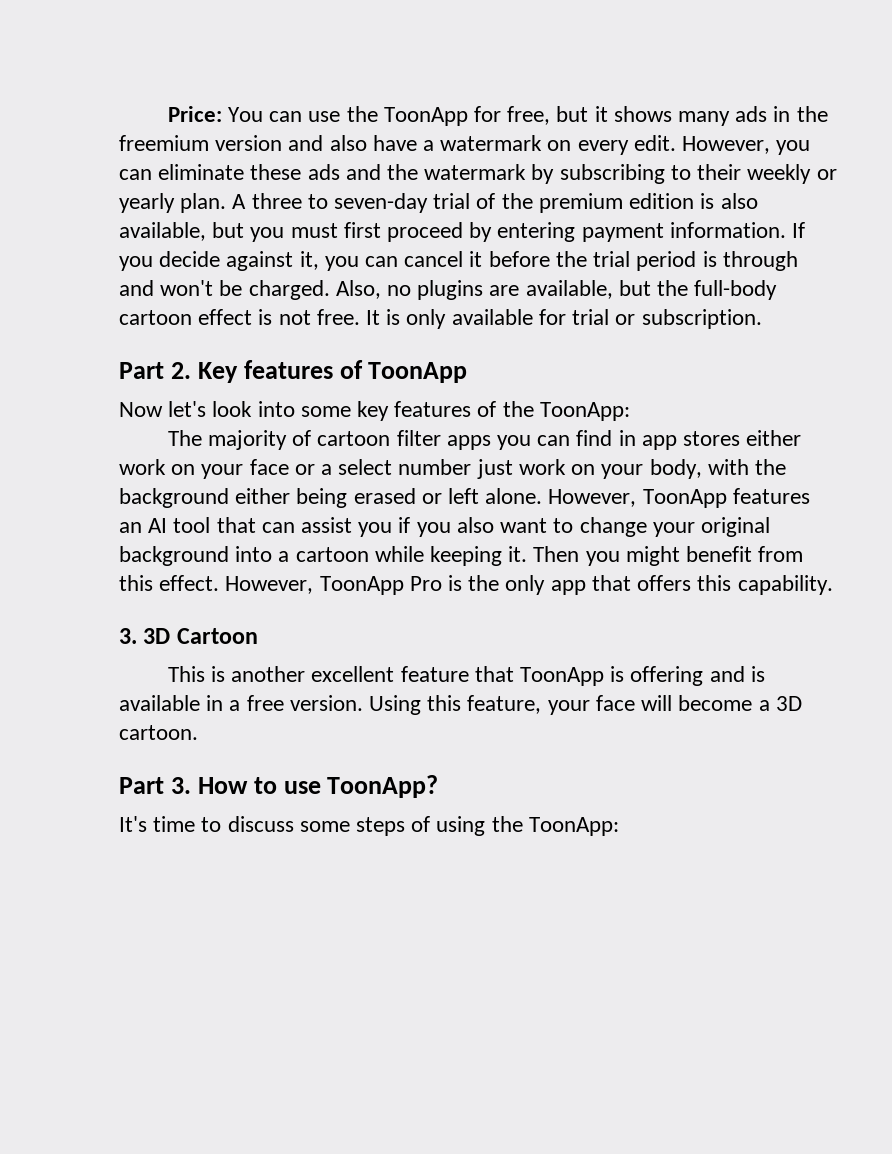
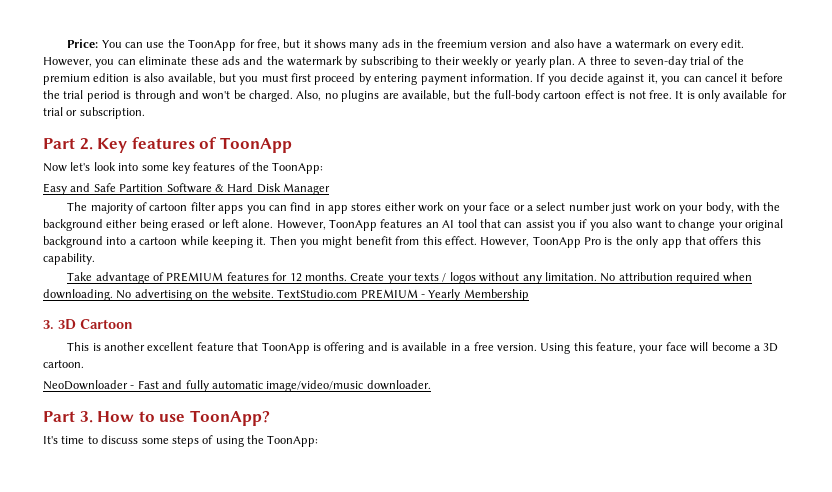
+ Easy and Safe Partition Software & Hard Disk Manager
+ Take advantage of PREMIUM features for 12 months. Create your texts / logos without any limitation. No attribution required when downloading. No advertising on the website. TextStudio.com PREMIUM - Yearly Membership
+ NeoDownloader - Fast and fully automatic image/video/music downloader.

